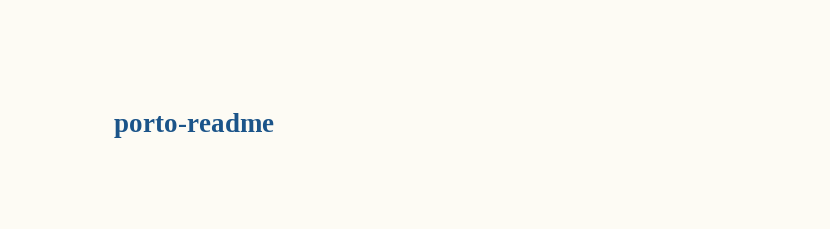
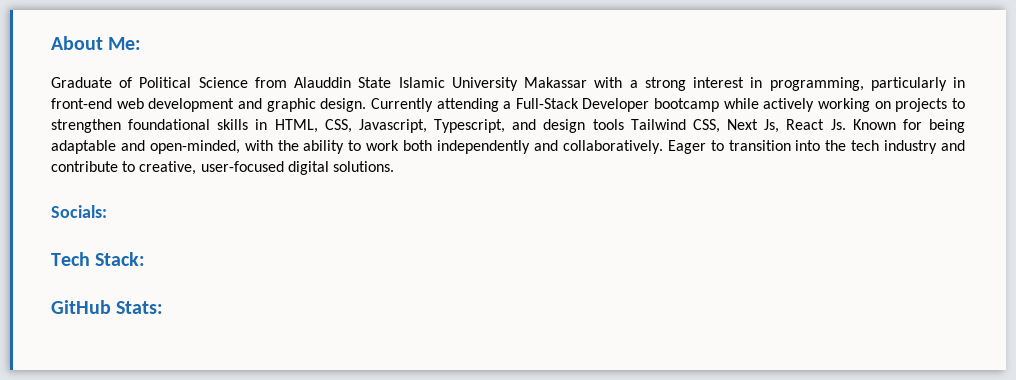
- porto-readme
+ About Me:
+ Graduate of Political Science from Alauddin State Islamic University Makassar with a strong interest in programming, particularly in front-end web development and graphic design. Currently attending a Full-Stack Developer bootcamp while actively working on projects to strengthen foundational skills in HTML, CSS, Javascript, Typescript, and design tools Tailwind CSS, Next Js, React Js. Known for being adaptable and open-minded, with the ability to work both independently and collaboratively. Eager to transition into the tech industry and contribute to creative, user-focused digital solutions.
+ Socials:
+ Tech Stack:
+ GitHub Stats:

